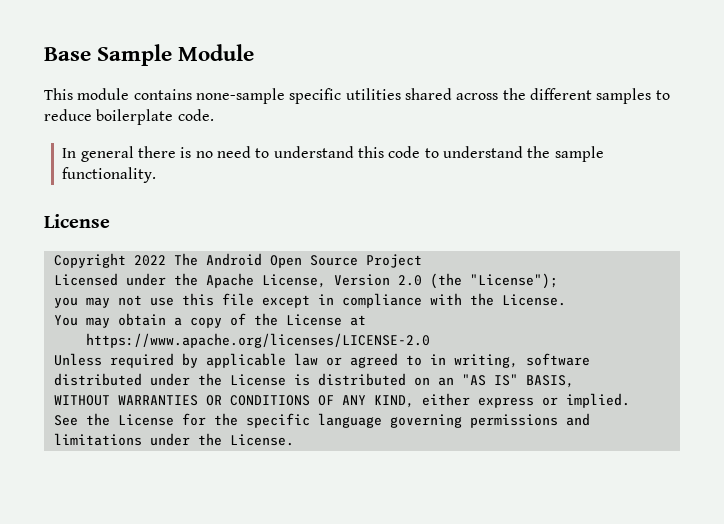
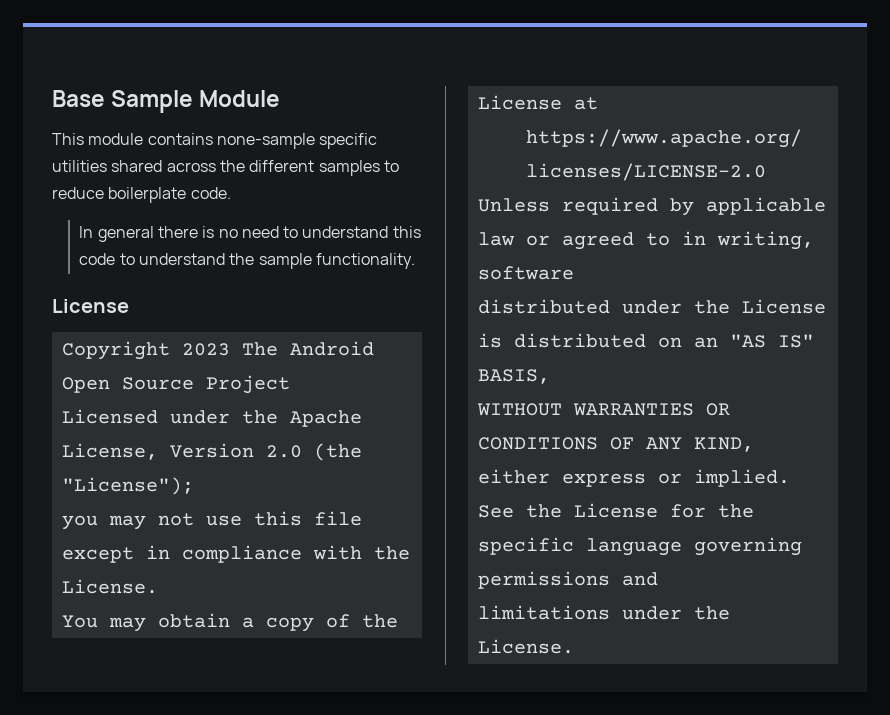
- Copyright 2022 The Android Open Source Project
+ Copyright 2023 The Android Open Source Project

